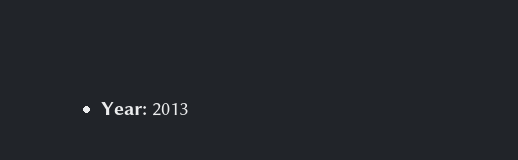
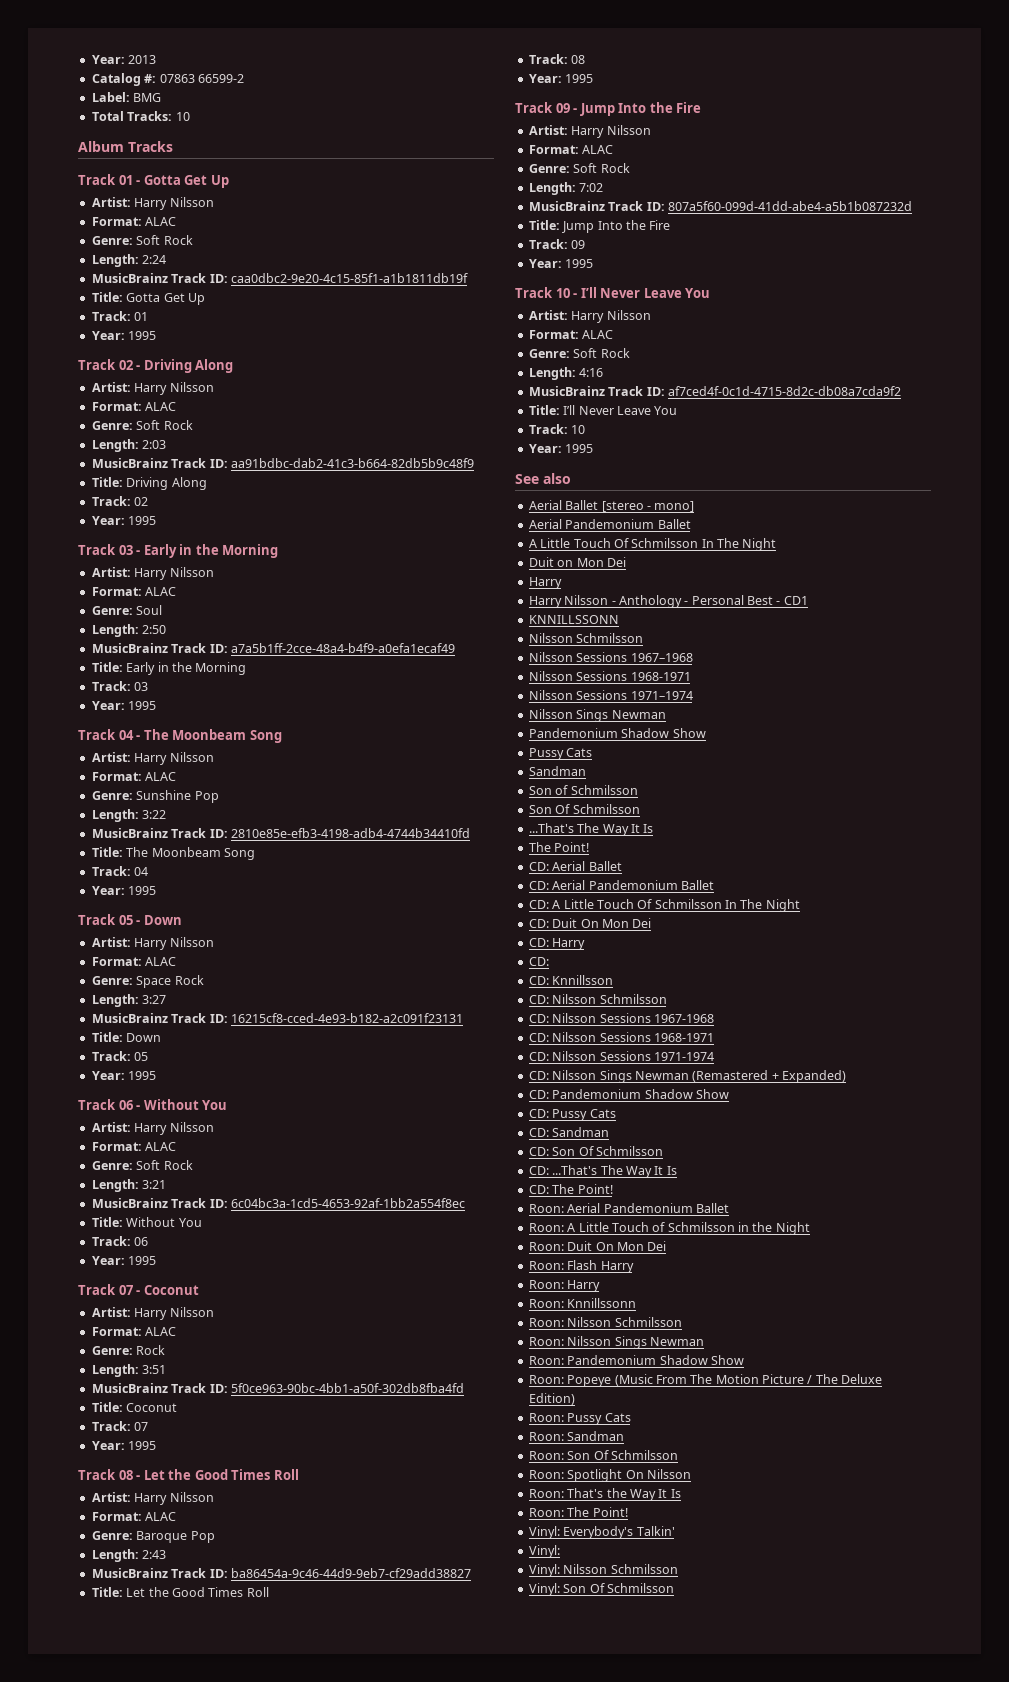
+ Catalog #: 07863 66599-2
+ Label: BMG
+ Total Tracks: 10
+ Album Tracks
+ Track 01 - Gotta Get Up
+ Artist: Harry Nilsson
+ Format: ALAC
+ Genre: Soft Rock
+ Length: 2:24
+ MusicBrainz Track ID: caa0dbc2-9e20-4c15-85f1-a1b1811db19f
+ Title: Gotta Get Up
+ Track: 01
+ Year: 1995
+ Track 02 - Driving Along
+ Artist: Harry Nilsson
+ Format: ALAC
+ Genre: Soft Rock
+ Length: 2:03
+ MusicBrainz Track ID: aa91bdbc-dab2-41c3-b664-82db5b9c48f9
+ Title: Driving Along
+ Track: 02
+ Year: 1995
+ Track 03 - Early in the Morning
+ Artist: Harry Nilsson
+ Format: ALAC
+ Genre: Soul
+ Length: 2:50
+ MusicBrainz Track ID: a7a5b1ff-2cce-48a4-b4f9-a0efa1ecaf49
+ Title: Early in the Morning
+ Track: 03
+ Year: 1995
+ Track 04 - The Moonbeam Song
+ Artist: Harry Nilsson
+ Format: ALAC
+ Genre: Sunshine Pop
+ Length: 3:22
+ MusicBrainz Track ID: 2810e85e-efb3-4198-adb4-4744b34410fd
+ Title: The Moonbeam Song
+ Track: 04
+ Year: 1995
+ Track 05 - Down
+ Artist: Harry Nilsson
+ Format: ALAC
+ Genre: Space Rock
+ Length: 3:27
+ MusicBrainz Track ID: 16215cf8-cced-4e93-b182-a2c091f23131
+ Title: Down
+ Track: 05
+ Year: 1995
+ Track 06 - Without You
+ Artist: Harry Nilsson
+ Format: ALAC
+ Genre: Soft Rock
+ Length: 3:21
+ MusicBrainz Track ID: 6c04bc3a-1cd5-4653-92af-1bb2a554f8ec
+ Title: Without You
+ Track: 06
+ Year: 1995
+ Track 07 - Coconut
+ Artist: Harry Nilsson
+ Format: ALAC
+ Genre: Rock
+ Length: 3:51
+ MusicBrainz Track ID: 5f0ce963-90bc-4bb1-a50f-302db8fba4fd
+ Title: Coconut
+ Track: 07
+ Year: 1995
+ Track 08 - Let the Good Times Roll
+ Artist: Harry Nilsson
+ Format: ALAC
+ Genre: Baroque Pop
+ Length: 2:43
+ MusicBrainz Track ID: ba86454a-9c46-44d9-9eb7-cf29add38827
+ Title: Let the Good Times Roll
+ Track: 08
+ Year: 1995
+ Track 09 - Jump Into the Fire
+ Artist: Harry Nilsson
+ Format: ALAC
+ Genre: Soft Rock
+ Length: 7:02
+ MusicBrainz Track ID: 807a5f60-099d-41dd-abe4-a5b1b087232d
+ Title: Jump Into the Fire
+ Track: 09
+ Year: 1995
+ Track 10 - I’ll Never Leave You
+ Artist: Harry Nilsson
+ Format: ALAC
+ Genre: Soft Rock
+ Length: 4:16
+ MusicBrainz Track ID: af7ced4f-0c1d-4715-8d2c-db08a7cda9f2
+ Title: I’ll Never Leave You
+ Track: 10
+ Year: 1995
+ See also
+ Aerial Ballet [stereo - mono]
+ Aerial Pandemonium Ballet
+ A Little Touch Of Schmilsson In The Night
+ Duit on Mon Dei
+ Harry
+ Harry Nilsson - Anthology - Personal Best - CD1
+ KNNILLSSONN
+ Nilsson Schmilsson
+ Nilsson Sessions 1967–1968
+ Nilsson Sessions 1968-1971
+ Nilsson Sessions 1971–1974
+ Nilsson Sings Newman
+ Pandemonium Shadow Show
+ Pussy Cats
+ Sandman
+ Son of Schmilsson
+ Son Of Schmilsson
+ ...That's The Way It Is
+ The Point!
+ CD: Aerial Ballet
+ CD: Aerial Pandemonium Ballet
+ CD: A Little Touch Of Schmilsson In The Night
+ CD: Duit On Mon Dei
+ CD: Harry
+ CD:
+ CD: Knnillsson
+ CD: Nilsson Schmilsson
+ CD: Nilsson Sessions 1967-1968
+ CD: Nilsson Sessions 1968-1971
+ CD: Nilsson Sessions 1971-1974
+ CD: Nilsson Sings Newman (Remastered + Expanded)
+ CD: Pandemonium Shadow Show
+ CD: Pussy Cats
+ CD: Sandman
+ CD: Son Of Schmilsson
+ CD: ...That's The Way It Is
+ CD: The Point!
+ Roon: Aerial Pandemonium Ballet
+ Roon: A Little Touch of Schmilsson in the Night
+ Roon: Duit On Mon Dei
+ Roon: Flash Harry
+ Roon: Harry
+ Roon: Knnillssonn
+ Roon: Nilsson Schmilsson
+ Roon: Nilsson Sings Newman
+ Roon: Pandemonium Shadow Show
+ Roon: Popeye (Music From The Motion Picture / The Deluxe Edition)
+ Roon: Pussy Cats
+ Roon: Sandman
+ Roon: Son Of Schmilsson
+ Roon: Spotlight On Nilsson
+ Roon: That's the Way It Is
+ Roon: The Point!
+ Vinyl: Everybody's Talkin'
+ Vinyl:
+ Vinyl: Nilsson Schmilsson
+ Vinyl: Son Of Schmilsson

